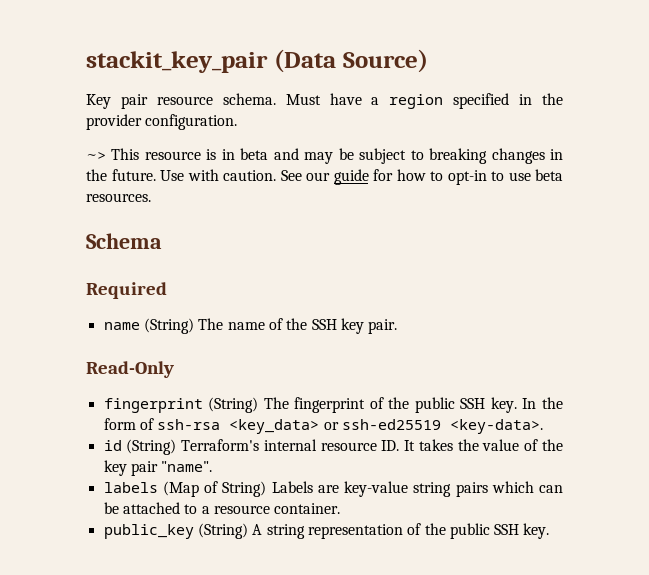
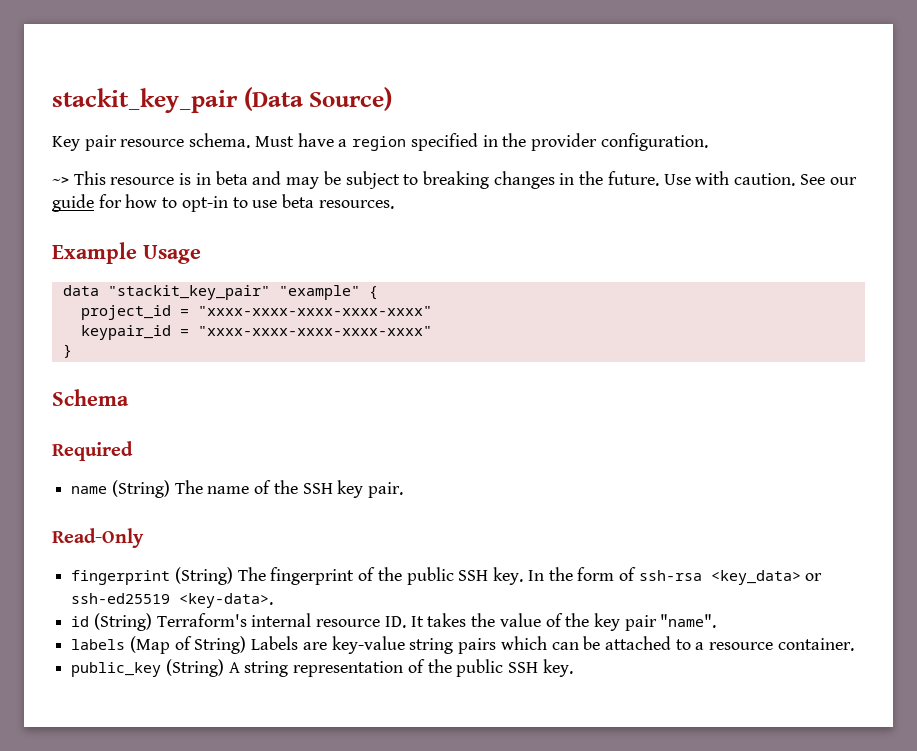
+ Example Usage
+ data "stackit_key_pair" "example" {
+ project_id = "xxxx-xxxx-xxxx-xxxx-xxxx"
+ keypair_id = "xxxx-xxxx-xxxx-xxxx-xxxx"
+ }

